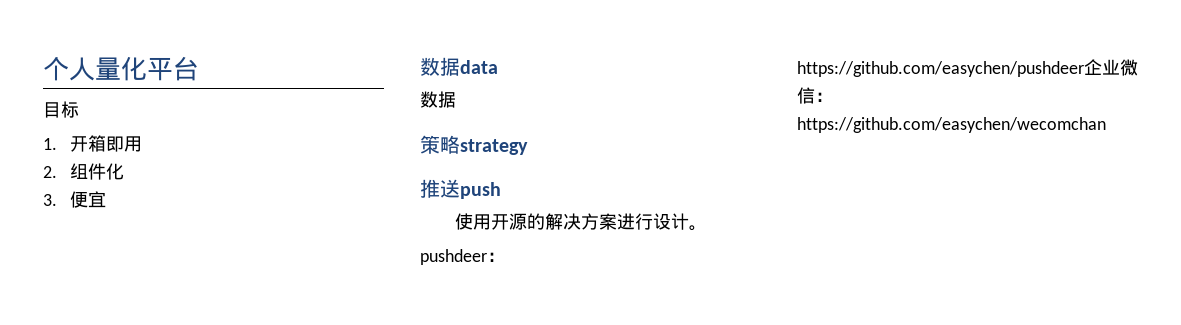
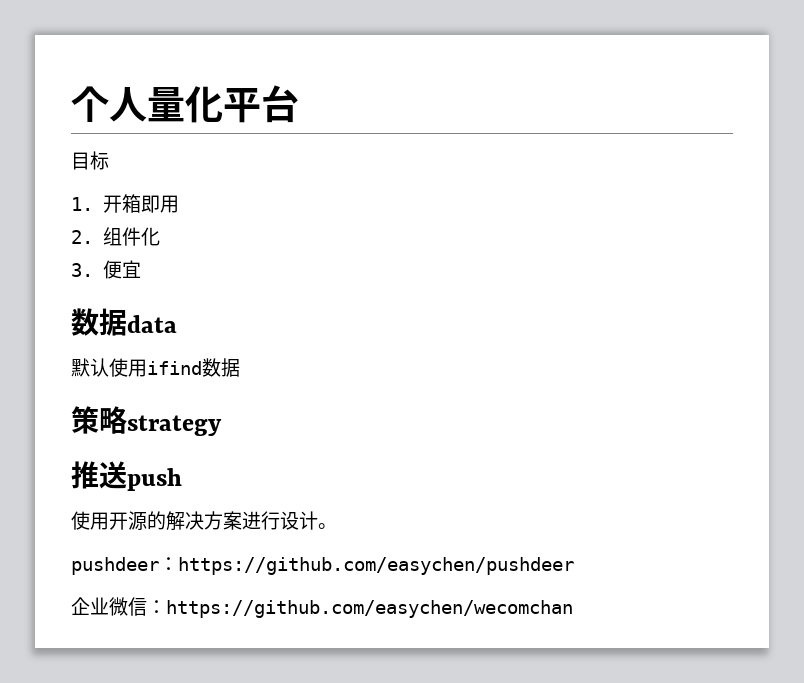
  数据data
- 数据
+ 默认使用ifind数据
- pushdeer：https://github.com/easychen/pushdeer企业微信：https://github.com/easychen/wecomchan
+ pushdeer：https://github.com/easychen/pushdeer
+ 企业微信：https://github.com/easychen/wecomchan

